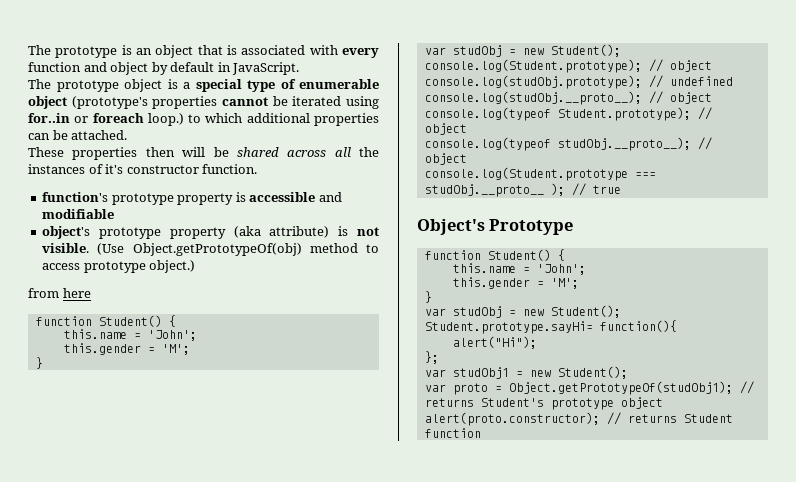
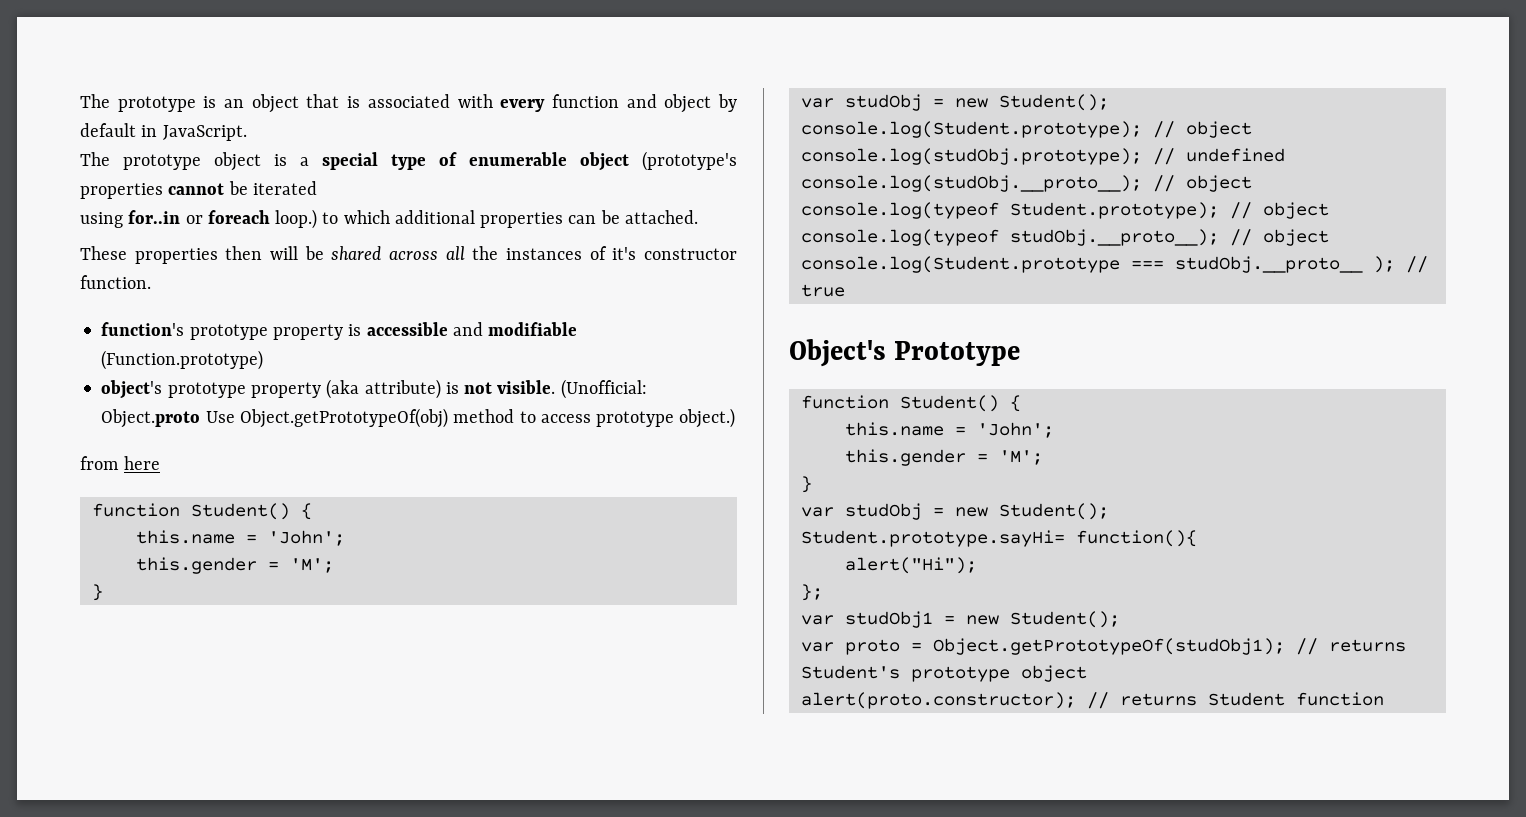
- The prototype object is a special type of enumerable object (prototype's properties cannot be iterated using for..in or foreach loop.) to which additional properties can be attached.
+ The prototype object is a special type of enumerable object (prototype's properties cannot be iterated
+ using for..in or foreach loop.) to which additional properties can be attached.
- function's prototype property is accessible and modifiable
+ function's prototype property is accessible and modifiable (Function.prototype)
- (Use Object.getPrototypeOf(obj) method to access prototype object.)
+ (Unofficial: Object.proto Use Object.getPrototypeOf(obj) method to access prototype object.)

